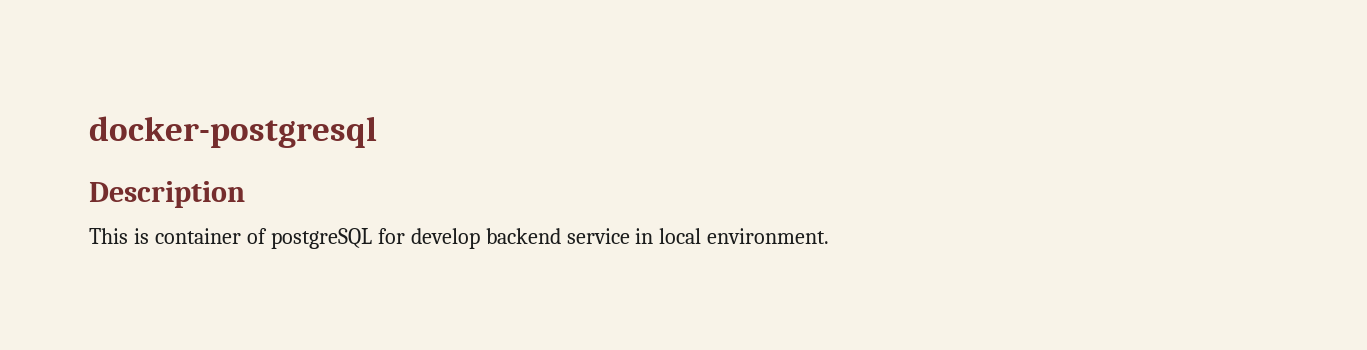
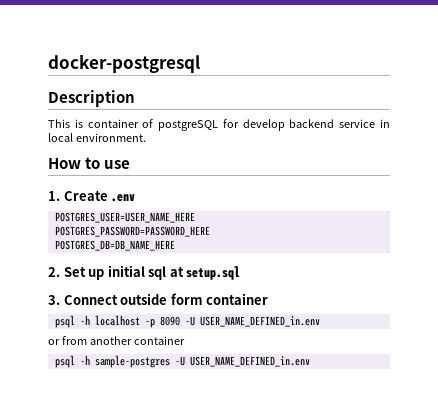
+ How to use
+ 1. Create .env
+ POSTGRES_USER=USER_NAME_HERE
+ POSTGRES_PASSWORD=PASSWORD_HERE
+ POSTGRES_DB=DB_NAME_HERE
+ 2. Set up initial sql at setup.sql
+ 3. Connect outside form container
+ psql -h localhost -p 8090 -U USER_NAME_DEFINED_in.env
+ or from another container
+ psql -h sample-postgres -U USER_NAME_DEFINED_in.env

